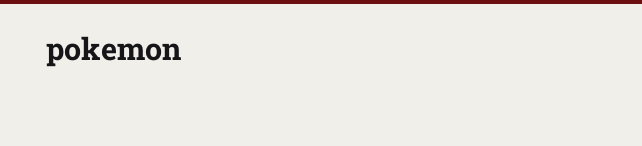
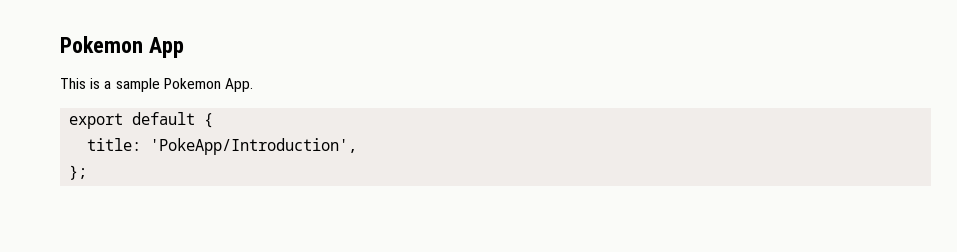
- pokemon
+ Pokemon App
+ This is a sample Pokemon App.
+ export default {
+ title: 'PokeApp/Introduction',
+ };

